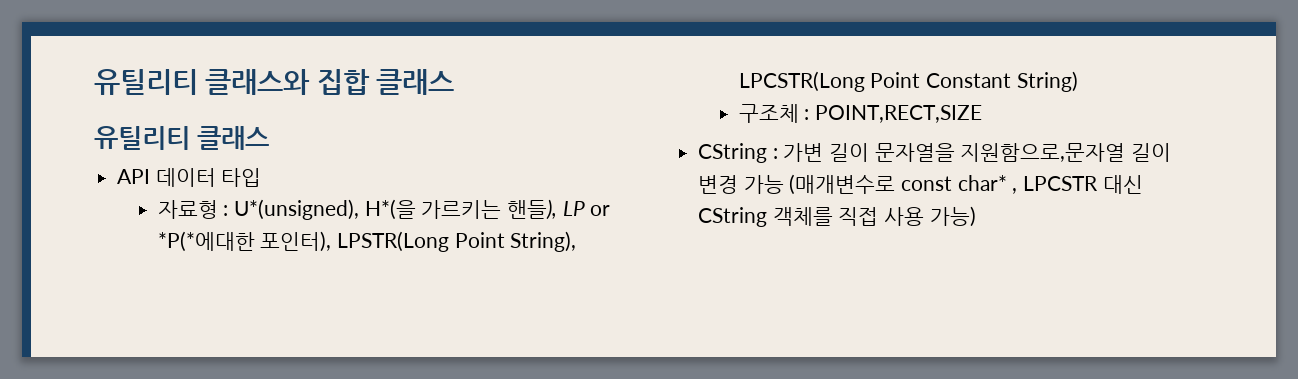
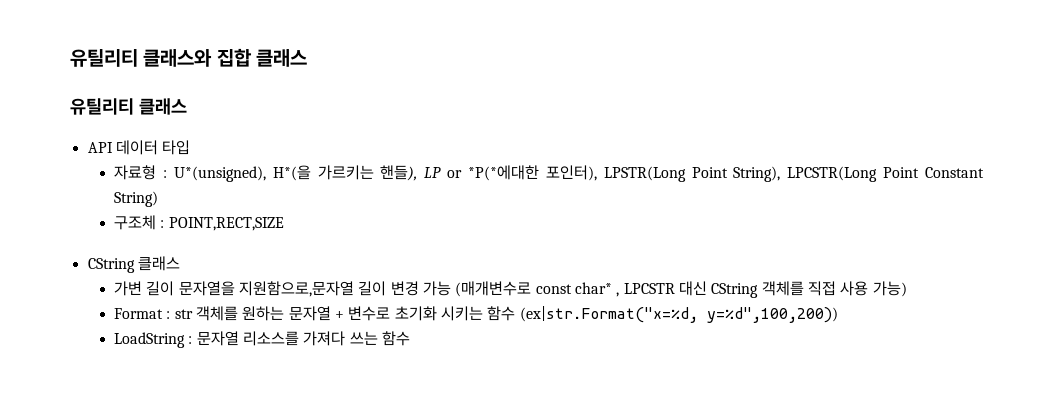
- CString : 가변 길이 문자열을 지원함으로,문자열 길이 변경 가능 (매개변수로 const char* , LPCSTR 대신 CString 객체를 직접 사용 가능)
+ CString 클래스
+ 가변 길이 문자열을 지원함으로,문자열 길이 변경 가능 (매개변수로 const char* , LPCSTR 대신 CString 객체를 직접 사용 가능)
+ Format : str 객체를 원하는 문자열 + 변수로 초기화 시키는 함수 (ex|str.Format("x=%d, y=%d",100,200))
+ LoadString : 문자열 리소스를 가져다 쓰는 함수

